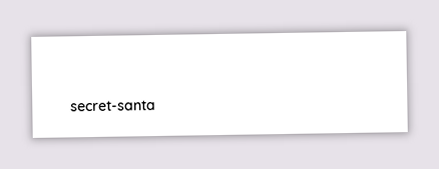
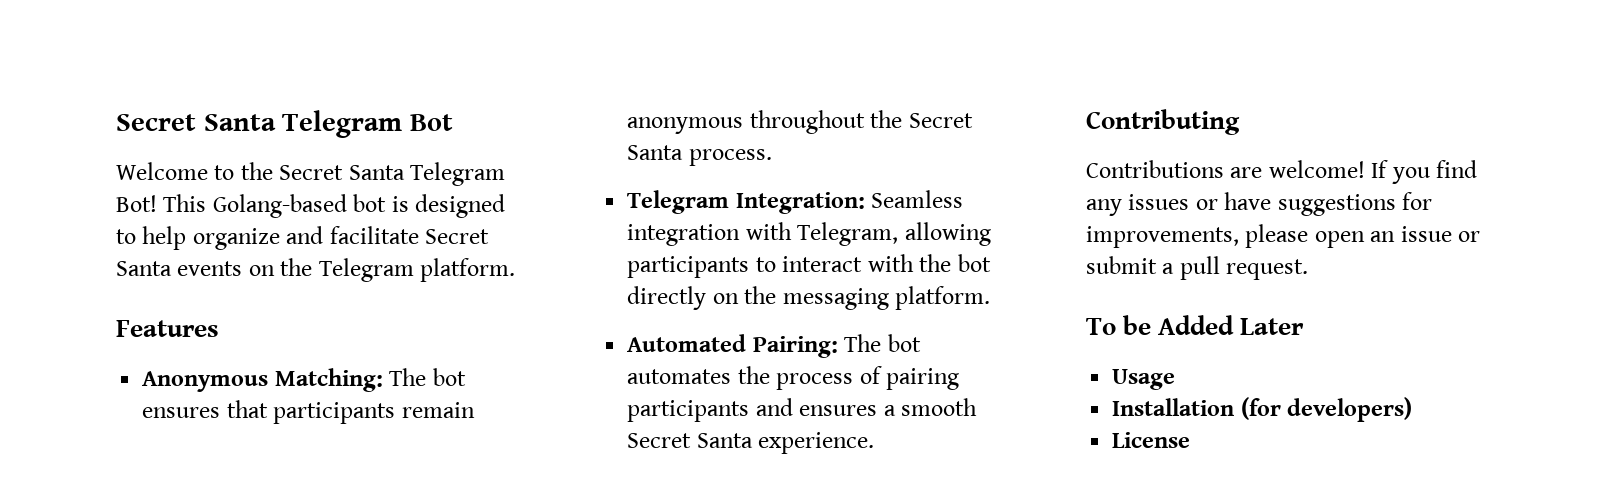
- secret-santa
+ Secret Santa Telegram Bot
+ Welcome to the Secret Santa Telegram Bot! This Golang-based bot is designed to help organize and facilitate Secret Santa events on the Telegram platform.
+ Features
+ Anonymous Matching: The bot ensures that participants remain anonymous throughout the Secret Santa process.
+ Telegram Integration: Seamless integration with Telegram, allowing participants to interact with the bot directly on the messaging platform.
+ Automated Pairing: The bot automates the process of pairing participants and ensures a smooth Secret Santa experience.
+ Contributing
+ Contributions are welcome! If you find any issues or have suggestions for improvements, please open an issue or submit a pull request.
+ To be Added Later
+ Usage
+ Installation (for developers)
+ License

